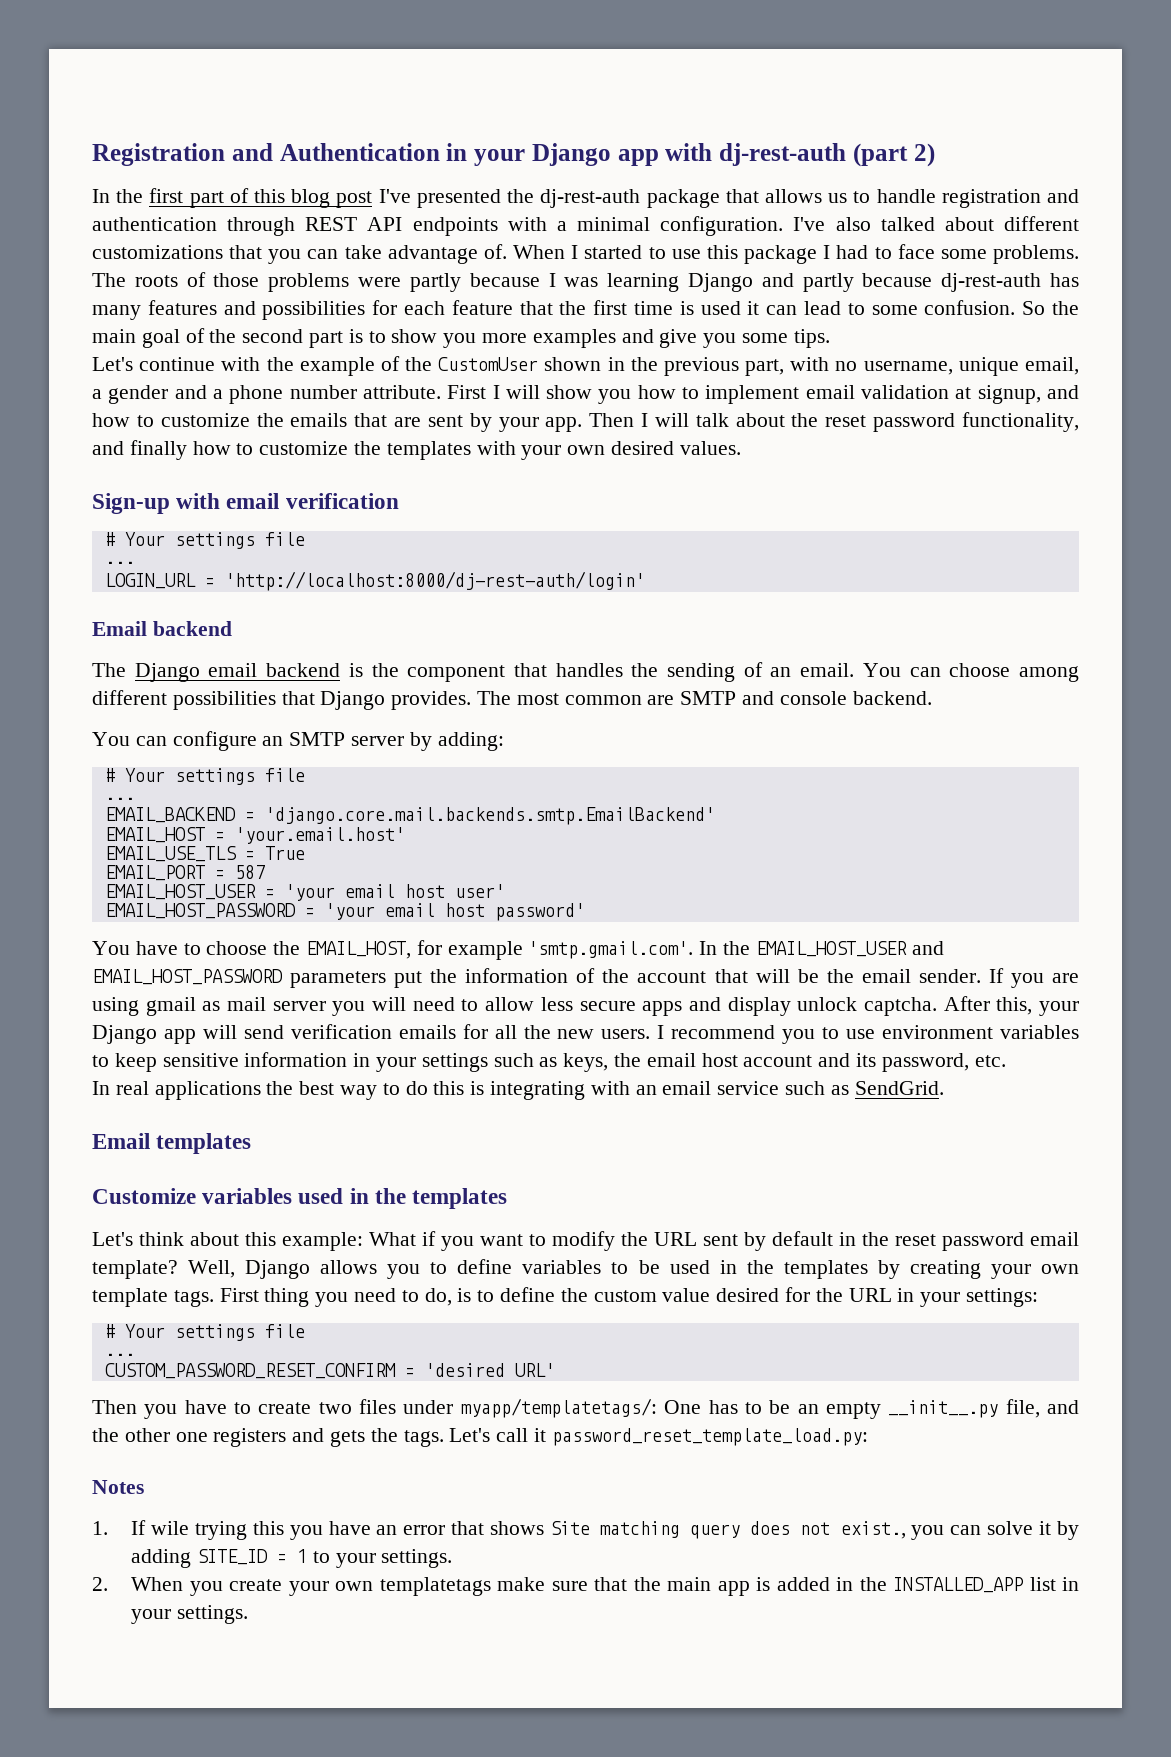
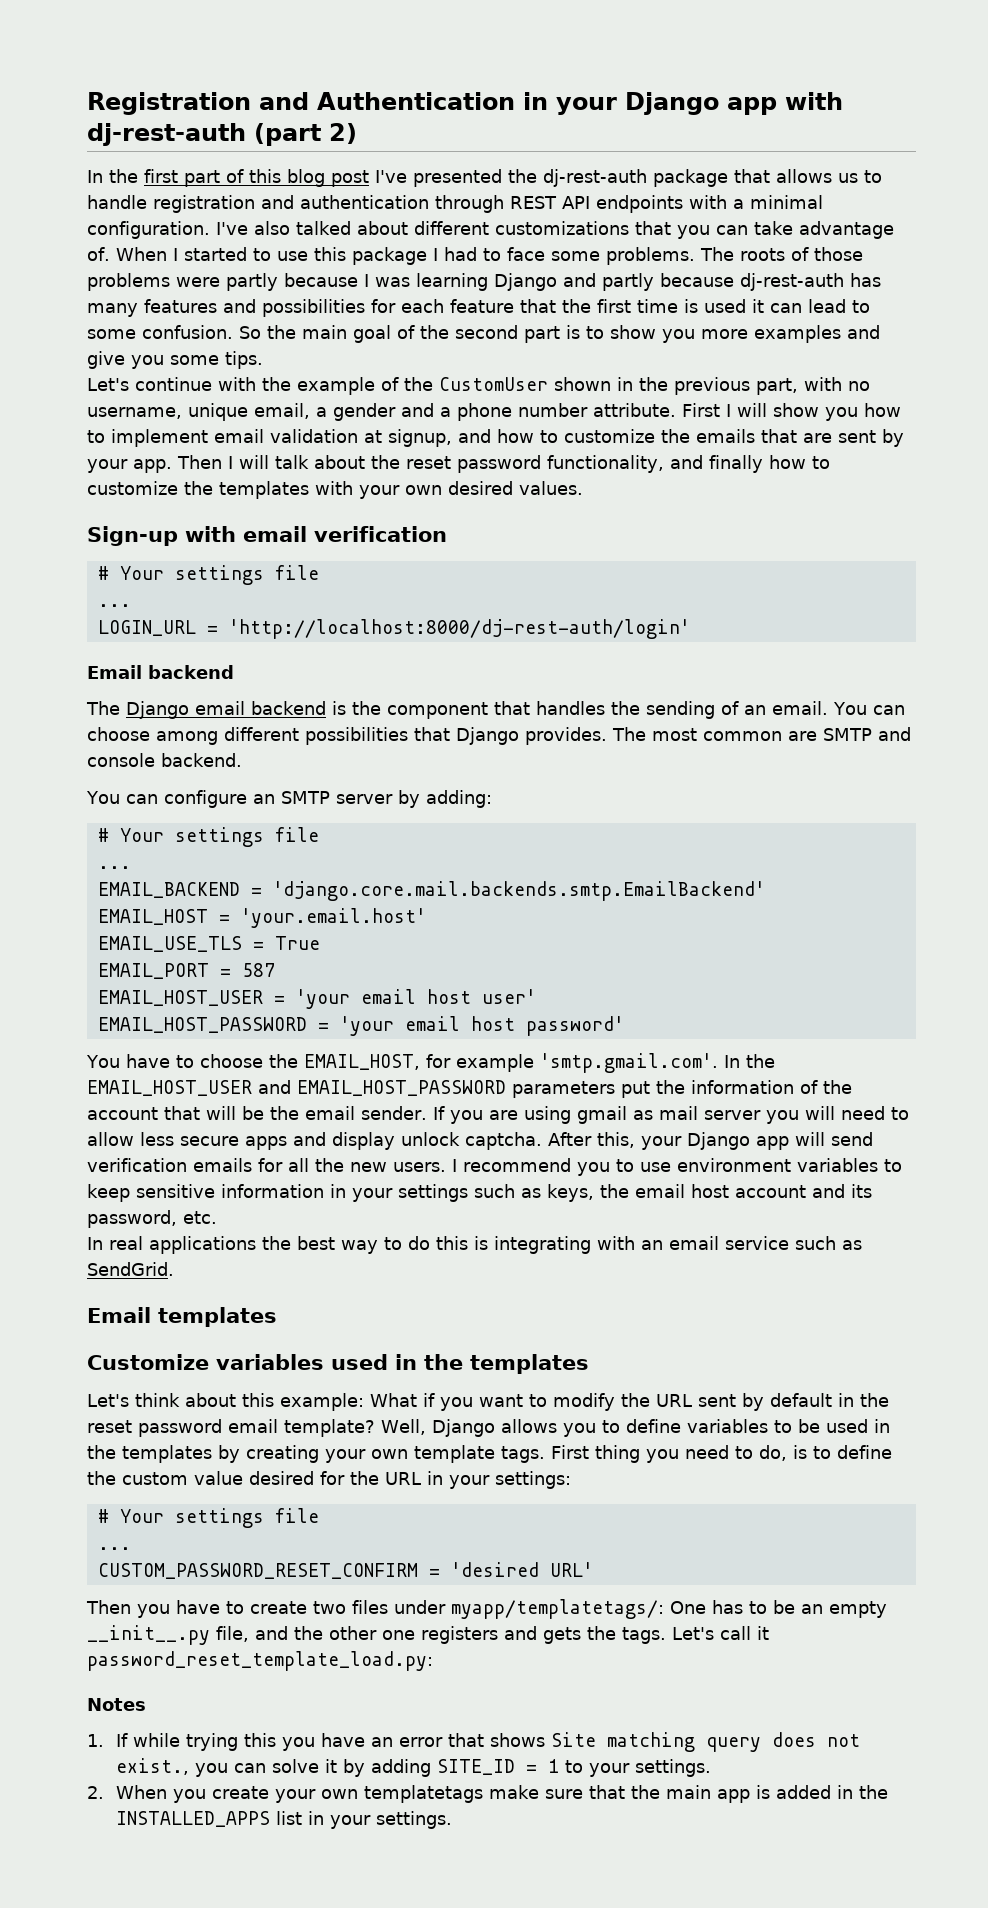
- 1. If wile trying this you have an error that shows Site matching query does not exist., you can solve it by adding SITE_ID = 1 to your settings.
+ 1. If while trying this you have an error that shows Site matching query does not exist., you can solve it by adding SITE_ID = 1 to your settings.
- 2. When you create your own templatetags make sure that the main app is added in the INSTALLED_APP list in your settings.
+ 2. When you create your own templatetags make sure that the main app is added in the INSTALLED_APPS list in your settings.

